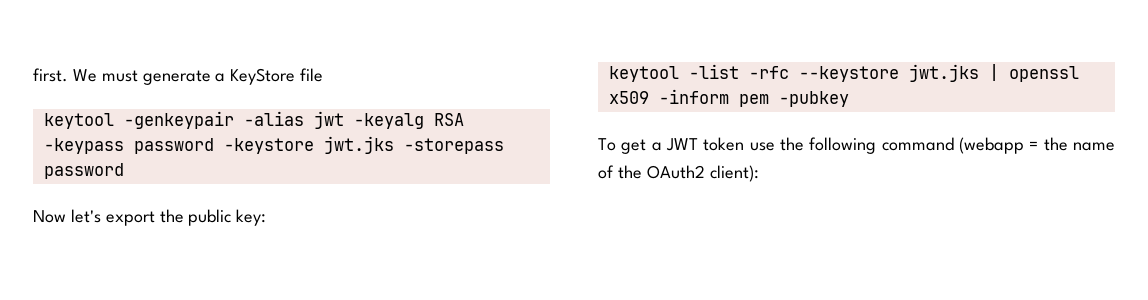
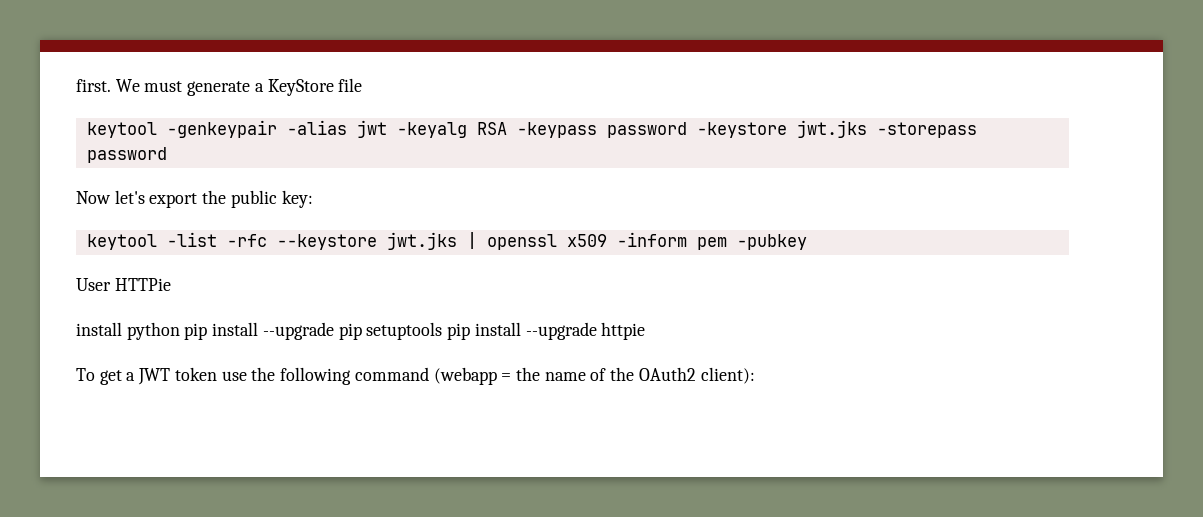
+ User HTTPie
+ install python pip install --upgrade pip setuptools pip install --upgrade httpie

